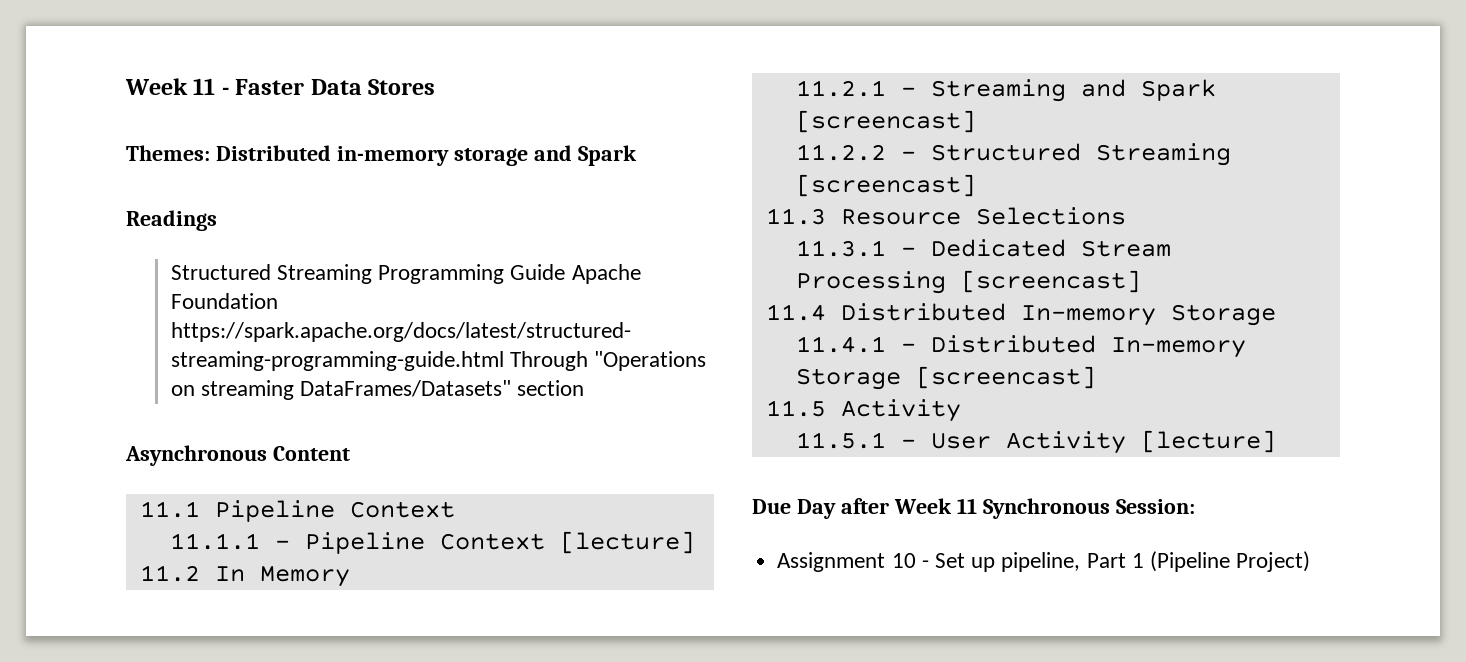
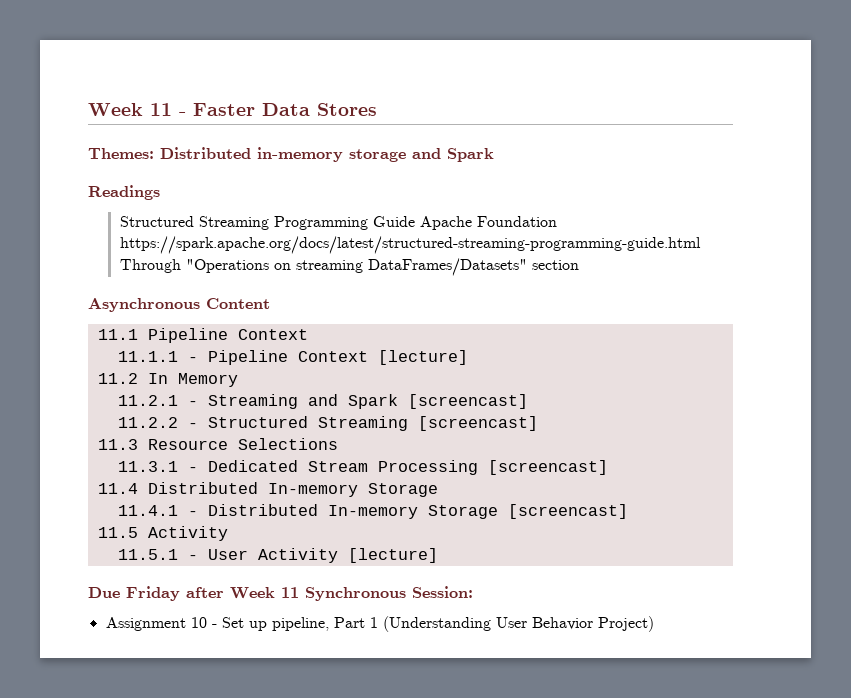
- Due Day after Week 11 Synchronous Session:
+ Due Friday after Week 11 Synchronous Session:
- Assignment 10 - Set up pipeline, Part 1 (Pipeline Project)
+ Assignment 10 - Set up pipeline, Part 1 (Understanding User Behavior Project)

